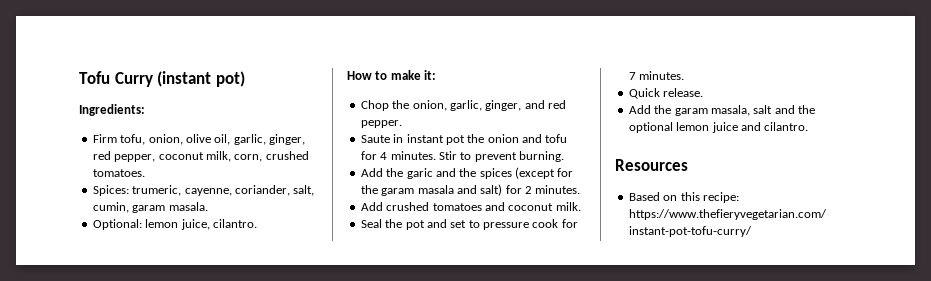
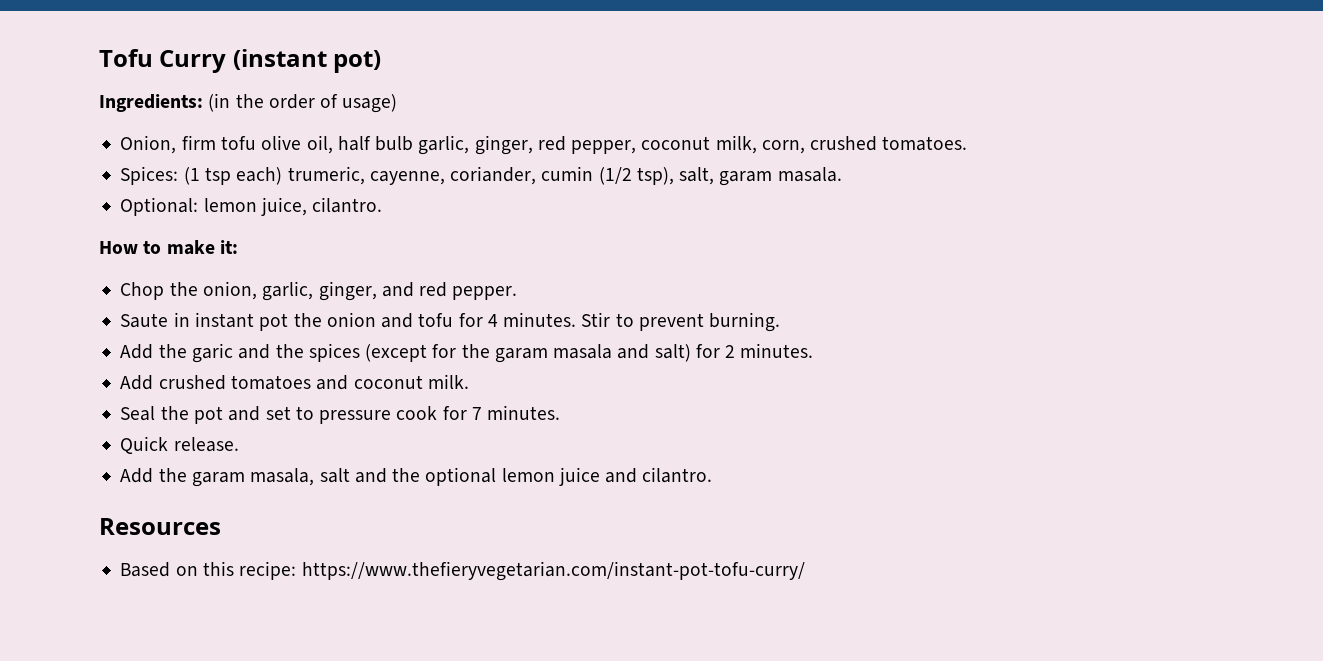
- Ingredients:
- Firm tofu, onion, olive oil, garlic, ginger, red pepper, coconut milk, corn, crushed tomatoes.
+ Ingredients: (in the order of usage)
+ Onion, firm tofu olive oil, half bulb garlic, ginger, red pepper, coconut milk, corn, crushed tomatoes.
- Spices: trumeric, cayenne, coriander, salt, cumin, garam masala.
+ Spices: (1 tsp each) trumeric, cayenne, coriander, cumin (1/2 tsp), salt, garam masala.

